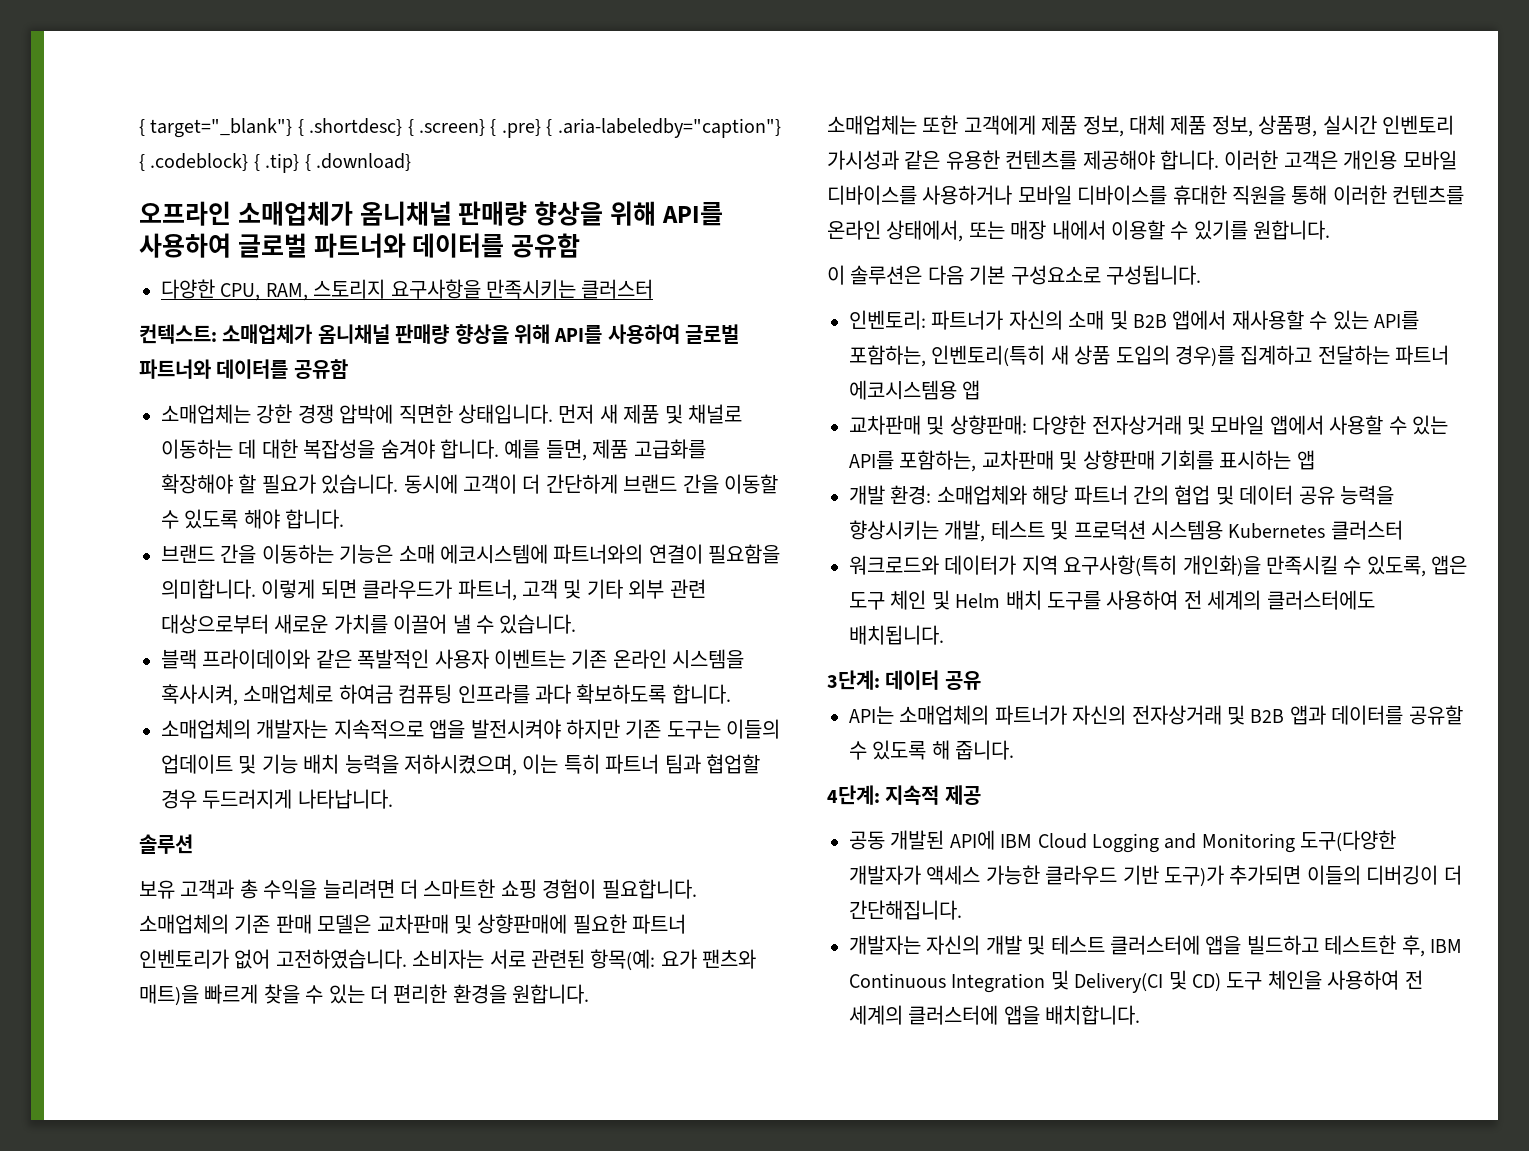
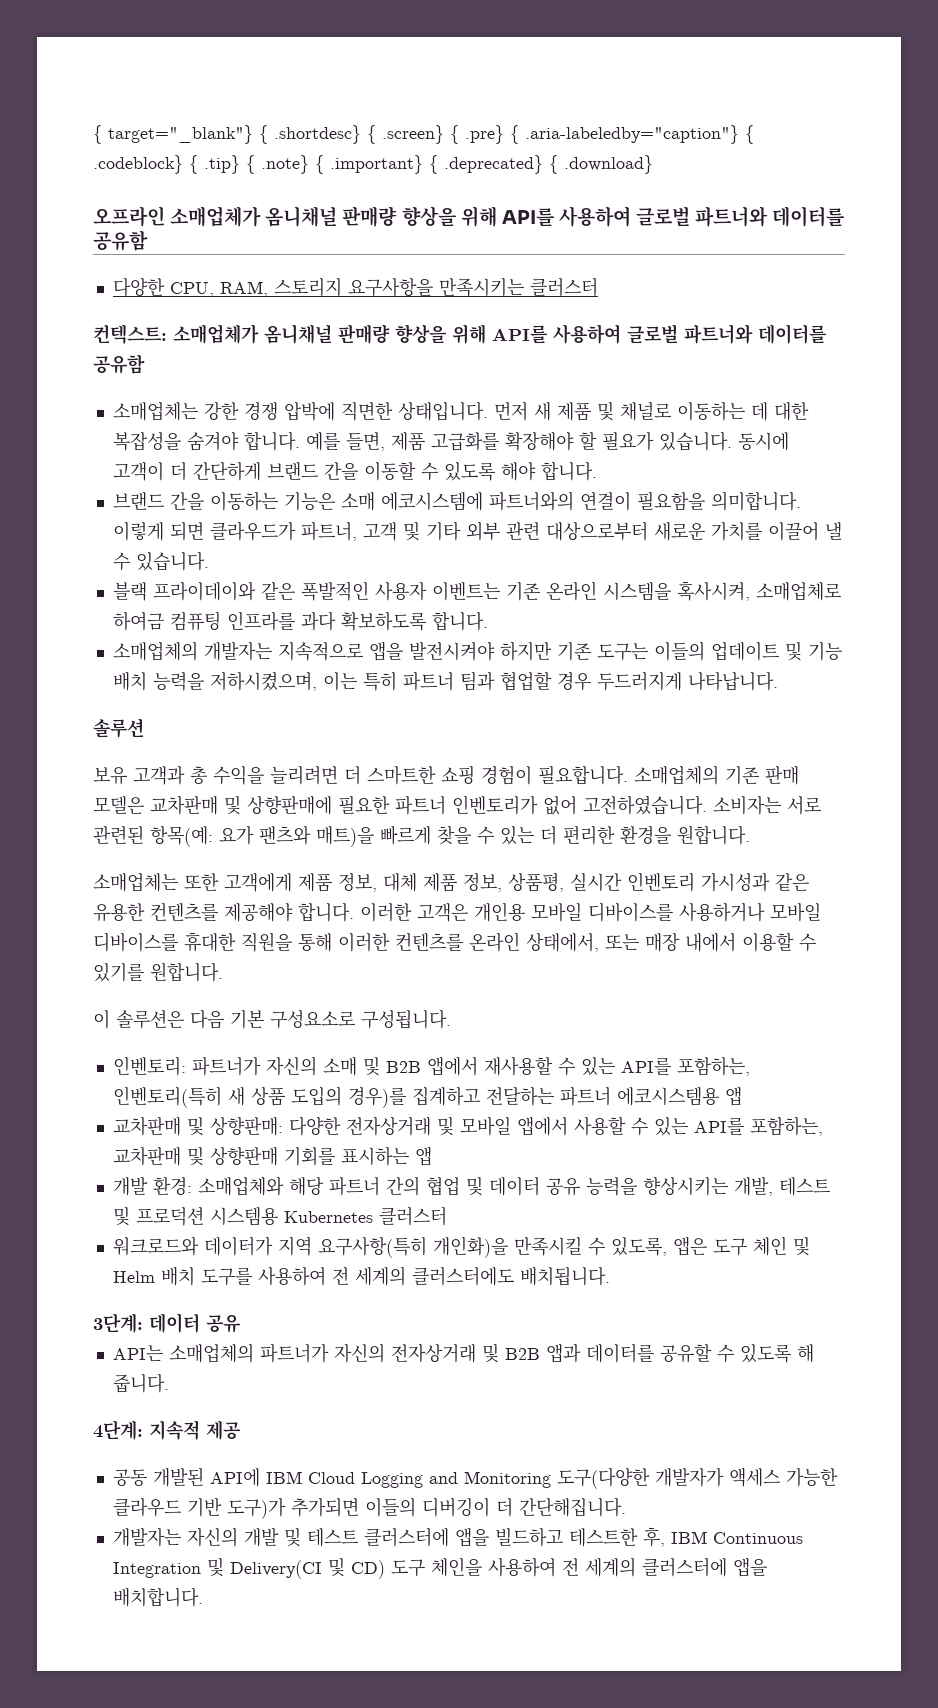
- { target="_blank"} { .shortdesc} { .screen} { .pre} { .aria-labeledby="caption"} { .codeblock} { .tip} { .download}
+ { target="_blank"} { .shortdesc} { .screen} { .pre} { .aria-labeledby="caption"} { .codeblock} { .tip} { .note} { .important} { .deprecated} { .download}

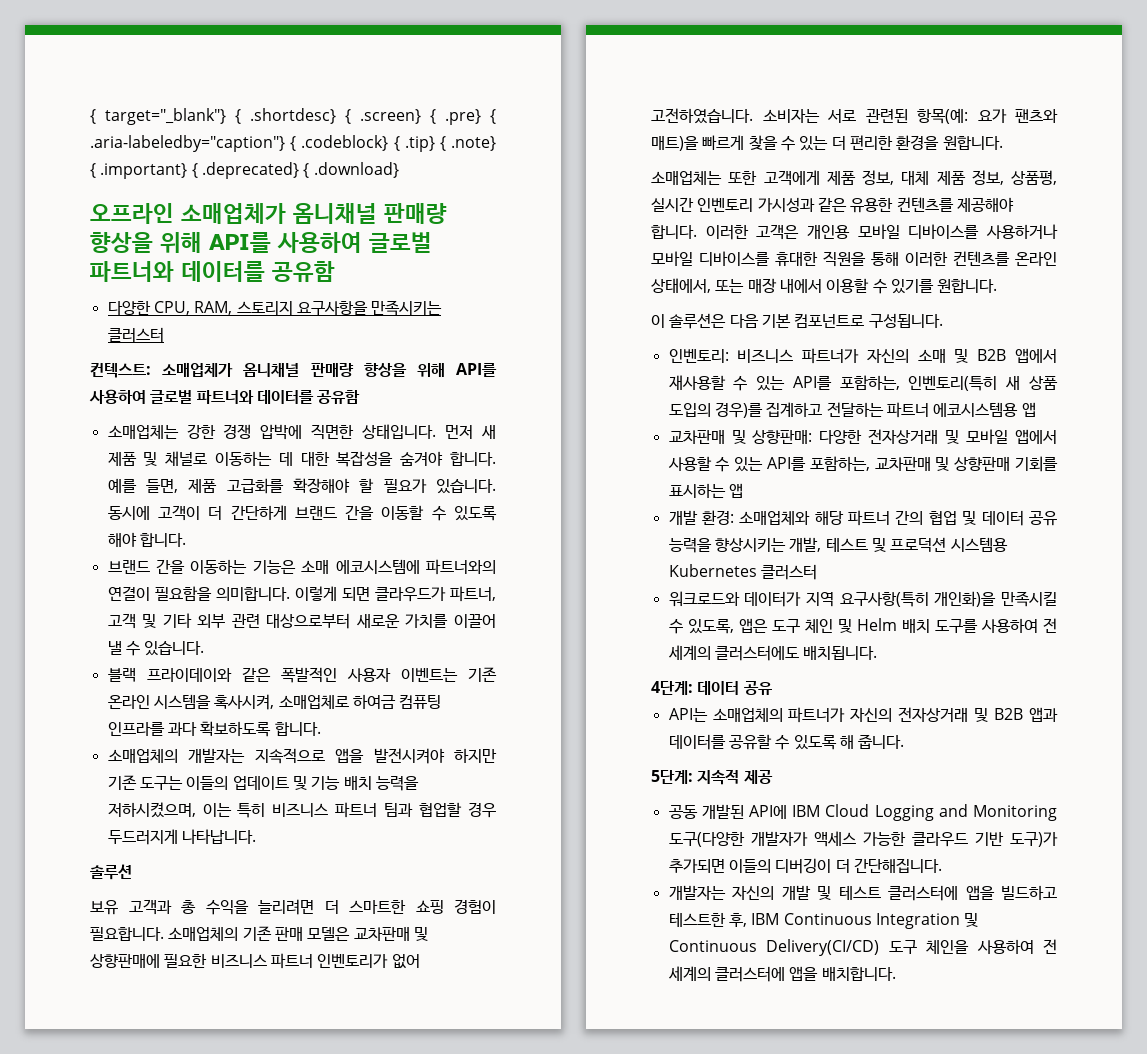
- 소매업체의 개발자는 지속적으로 앱을 발전시켜야 하지만 기존 도구는 이들의 업데이트 및 기능 배치 능력을 저하시켰으며, 이는 특히 파트너 팀과 협업할 경우 두드러지게 나타납니다.
+ 소매업체의 개발자는 지속적으로 앱을 발전시켜야 하지만 기존 도구는 이들의 업데이트 및 기능 배치 능력을 저하시켰으며, 이는 특히 비즈니스 파트너 팀과 협업할 경우 두드러지게 나타납니다.
- 소매업체의 기존 판매 모델은 교차판매 및 상향판매에 필요한 파트너 인벤토리가 없어 고전하였습니다.
+ 소매업체의 기존 판매 모델은 교차판매 및 상향판매에 필요한 비즈니스 파트너 인벤토리가 없어 고전하였습니다.
- 이 솔루션은 다음 기본 구성요소로 구성됩니다.
+ 이 솔루션은 다음 기본 컴포넌트로 구성됩니다.
- 인벤토리: 파트너가 자신의 소매 및 B2B 앱에서 재사용할 수 있는 API를 포함하는, 인벤토리(특히 새 상품 도입의 경우)를 집계하고 전달하는 파트너 에코시스템용 앱
+ 인벤토리: 비즈니스 파트너가 자신의 소매 및 B2B 앱에서 재사용할 수 있는 API를 포함하는, 인벤토리(특히 새 상품 도입의 경우)를 집계하고 전달하는 파트너 에코시스템용 앱
- 3단계: 데이터 공유
+ 4단계: 데이터 공유
- 4단계: 지속적 제공
+ 5단계: 지속적 제공
- 개발자는 자신의 개발 및 테스트 클러스터에 앱을 빌드하고 테스트한 후, IBM Continuous Integration 및 Delivery(CI 및 CD) 도구 체인을 사용하여 전 세계의 클러스터에 앱을 배치합니다.
+ 개발자는 자신의 개발 및 테스트 클러스터에 앱을 빌드하고 테스트한 후, IBM Continuous Integration 및 Continuous Delivery(CI/CD) 도구 체인을 사용하여 전 세계의 클러스터에 앱을 배치합니다.

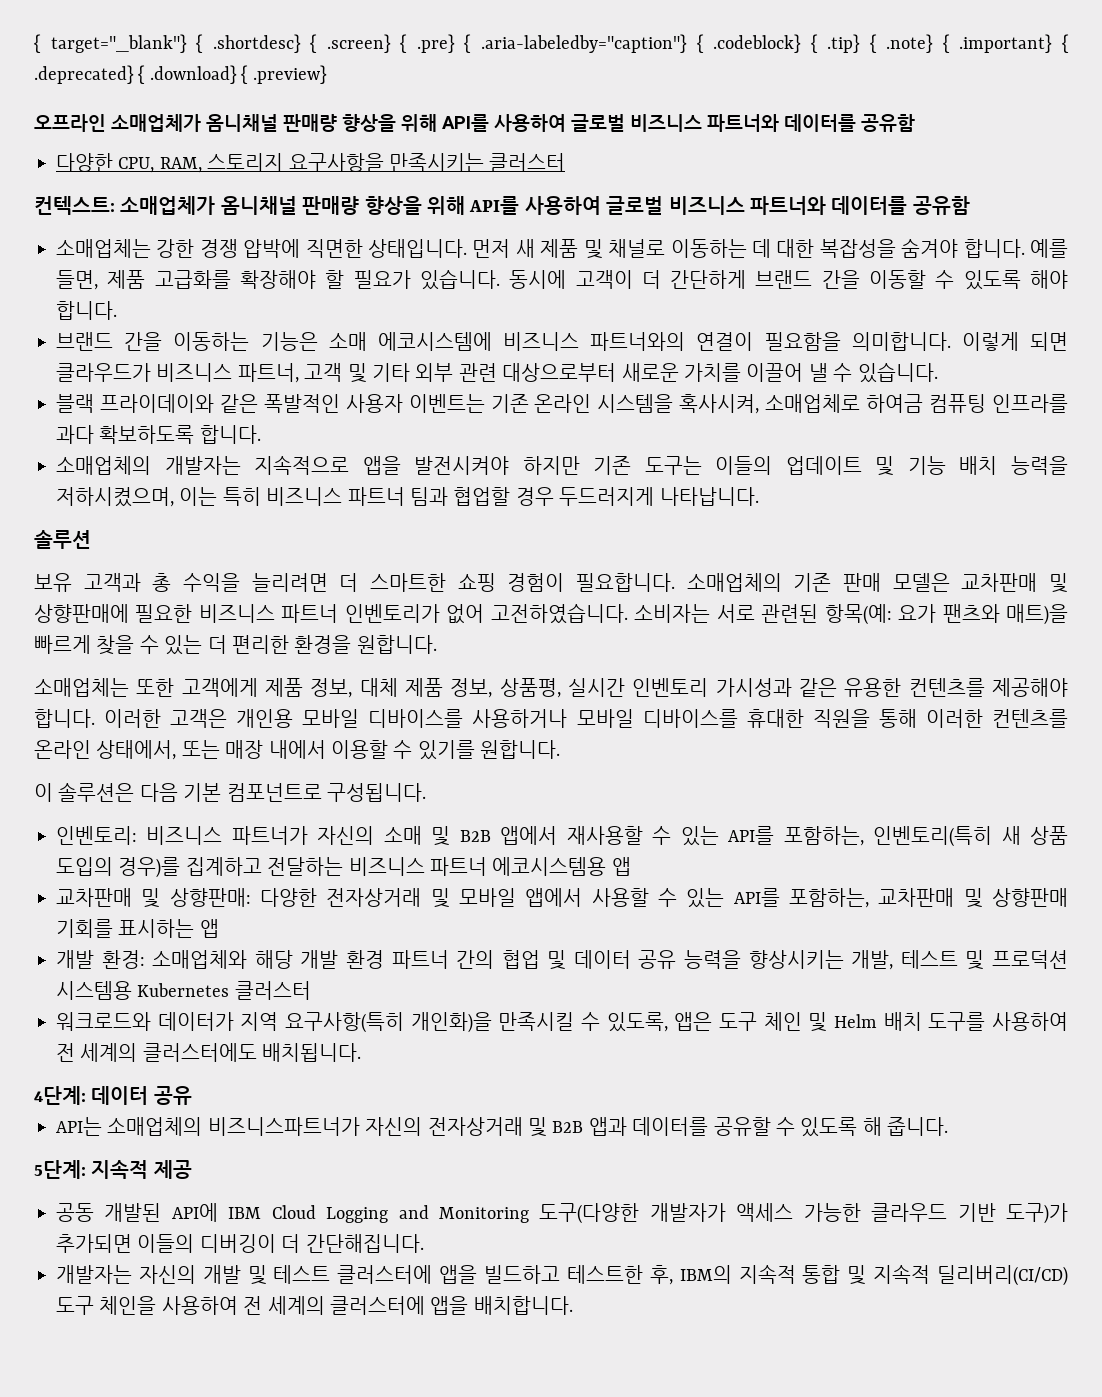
- { target="_blank"} { .shortdesc} { .screen} { .pre} { .aria-labeledby="caption"} { .codeblock} { .tip} { .note} { .important} { .deprecated} { .download}
+ { target="_blank"} { .shortdesc} { .screen} { .pre} { .aria-labeledby="caption"} { .codeblock} { .tip} { .note} { .important} { .deprecated} { .download} { .preview}
- 오프라인 소매업체가 옴니채널 판매량 향상을 위해 API를 사용하여 글로벌 파트너와 데이터를 공유함
+ 오프라인 소매업체가 옴니채널 판매량 향상을 위해 API를 사용하여 글로벌 비즈니스 파트너와 데이터를 공유함
- 컨텍스트: 소매업체가 옴니채널 판매량 향상을 위해 API를 사용하여 글로벌 파트너와 데이터를 공유함
+ 컨텍스트: 소매업체가 옴니채널 판매량 향상을 위해 API를 사용하여 글로벌 비즈니스 파트너와 데이터를 공유함
- 브랜드 간을 이동하는 기능은 소매 에코시스템에 파트너와의 연결이 필요함을 의미합니다.
+ 브랜드 간을 이동하는 기능은 소매 에코시스템에 비즈니스 파트너와의 연결이 필요함을 의미합니다.
- 이렇게 되면 클라우드가 파트너, 고객 및 기타 외부 관련 대상으로부터 새로운 가치를 이끌어 낼 수 있습니다.
+ 이렇게 되면 클라우드가 비즈니스 파트너, 고객 및 기타 외부 관련 대상으로부터 새로운 가치를 이끌어 낼 수 있습니다.
- 인벤토리: 비즈니스 파트너가 자신의 소매 및 B2B 앱에서 재사용할 수 있는 API를 포함하는, 인벤토리(특히 새 상품 도입의 경우)를 집계하고 전달하는 파트너 에코시스템용 앱
+ 인벤토리: 비즈니스 파트너가 자신의 소매 및 B2B 앱에서 재사용할 수 있는 API를 포함하는, 인벤토리(특히 새 상품 도입의 경우)를 집계하고 전달하는 비즈니스 파트너 에코시스템용 앱
- 개발 환경: 소매업체와 해당 파트너 간의 협업 및 데이터 공유 능력을 향상시키는 개발, 테스트 및 프로덕션 시스템용 Kubernetes 클러스터
+ 개발 환경: 소매업체와 해당 개발 환경 파트너 간의 협업 및 데이터 공유 능력을 향상시키는 개발, 테스트 및 프로덕션 시스템용 Kubernetes 클러스터
- API는 소매업체의 파트너가 자신의 전자상거래 및 B2B 앱과 데이터를 공유할 수 있도록 해 줍니다.
+ API는 소매업체의 비즈니스파트너가 자신의 전자상거래 및 B2B 앱과 데이터를 공유할 수 있도록 해 줍니다.
- 개발자는 자신의 개발 및 테스트 클러스터에 앱을 빌드하고 테스트한 후, IBM Continuous Integration 및 Continuous Delivery(CI/CD) 도구 체인을 사용하여 전 세계의 클러스터에 앱을 배치합니다.
+ 개발자는 자신의 개발 및 테스트 클러스터에 앱을 빌드하고 테스트한 후, IBM의 지속적 통합 및 지속적 딜리버리(CI/CD) 도구 체인을 사용하여 전 세계의 클러스터에 앱을 배치합니다.

